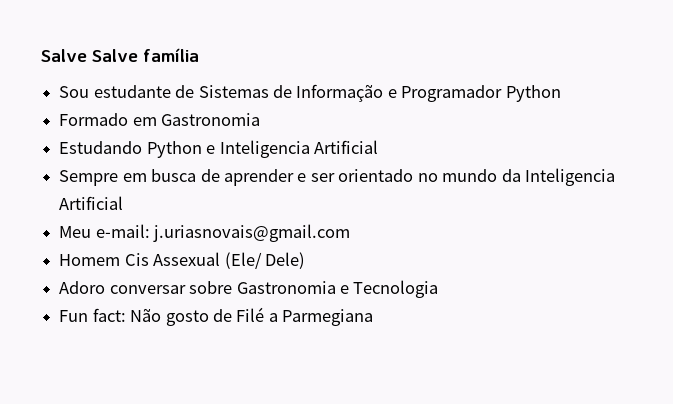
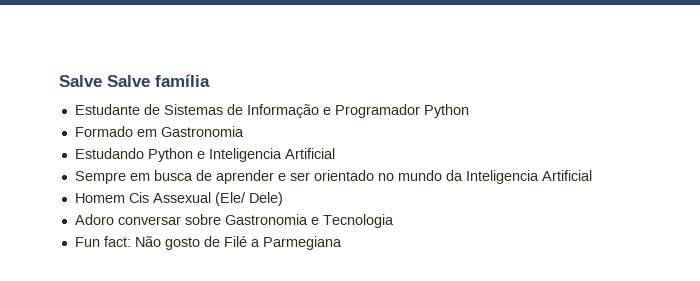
- Sou estudante de Sistemas de Informação e Programador Python
+ Estudante de Sistemas de Informação e Programador Python
- Meu e-mail: j.uriasnovais@gmail.com

